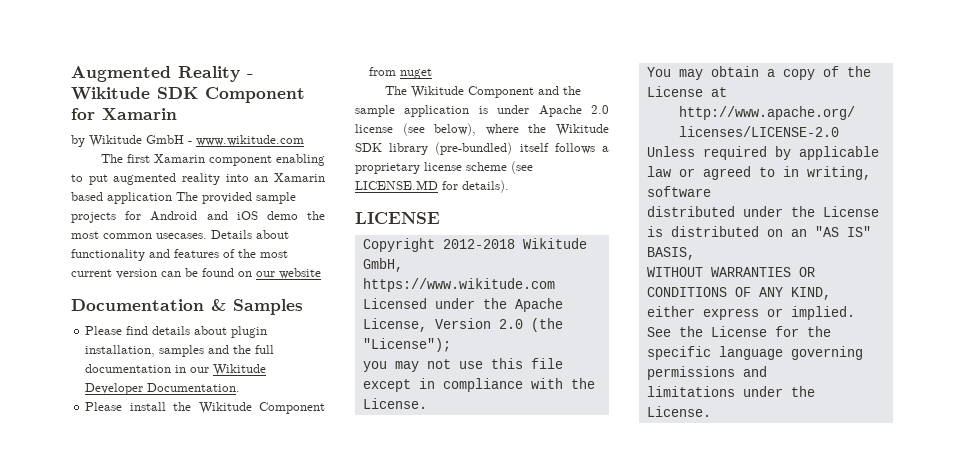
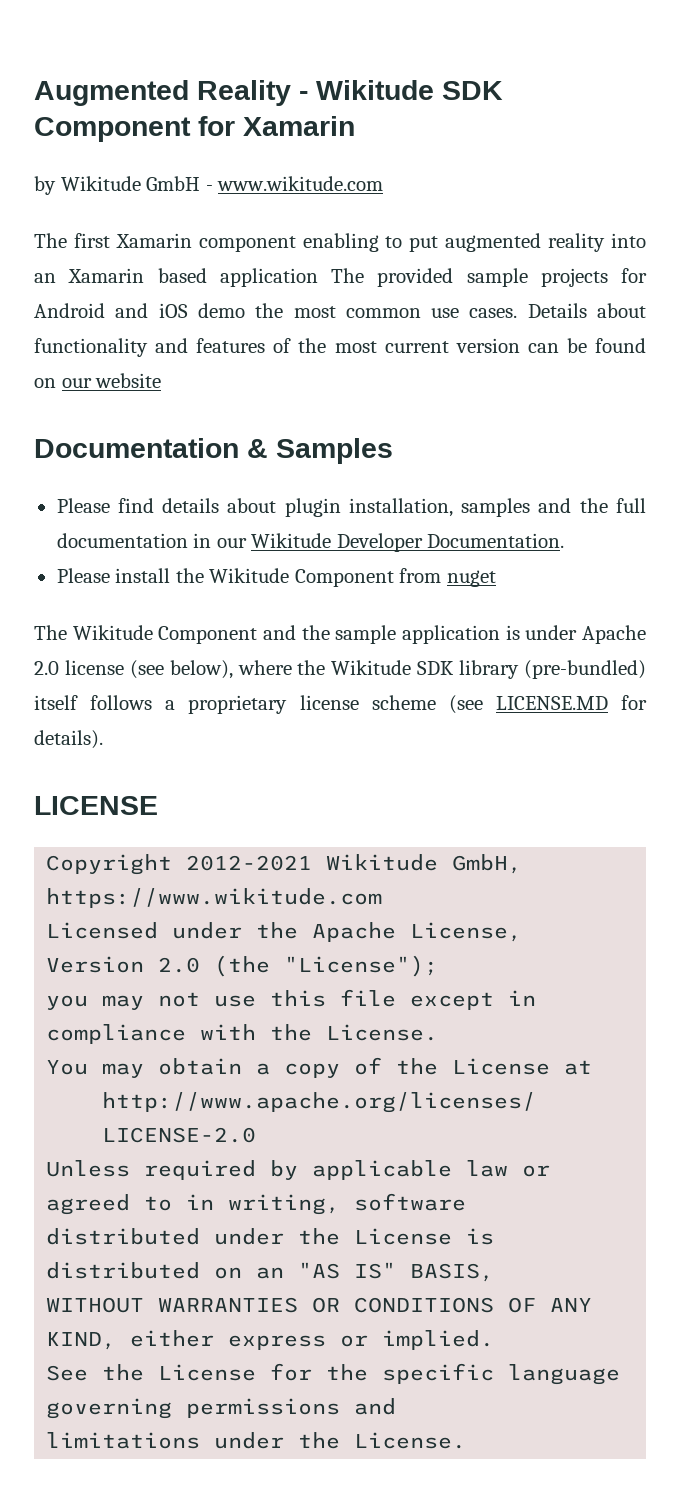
- The first Xamarin component enabling to put augmented reality into an Xamarin based application The provided sample projects for Android and iOS demo the most common usecases.
+ The first Xamarin component enabling to put augmented reality into an Xamarin based application The provided sample projects for Android and iOS demo the most common use cases.
- Copyright 2012-2018 Wikitude GmbH, https://www.wikitude.com
+ Copyright 2012-2021 Wikitude GmbH, https://www.wikitude.com

